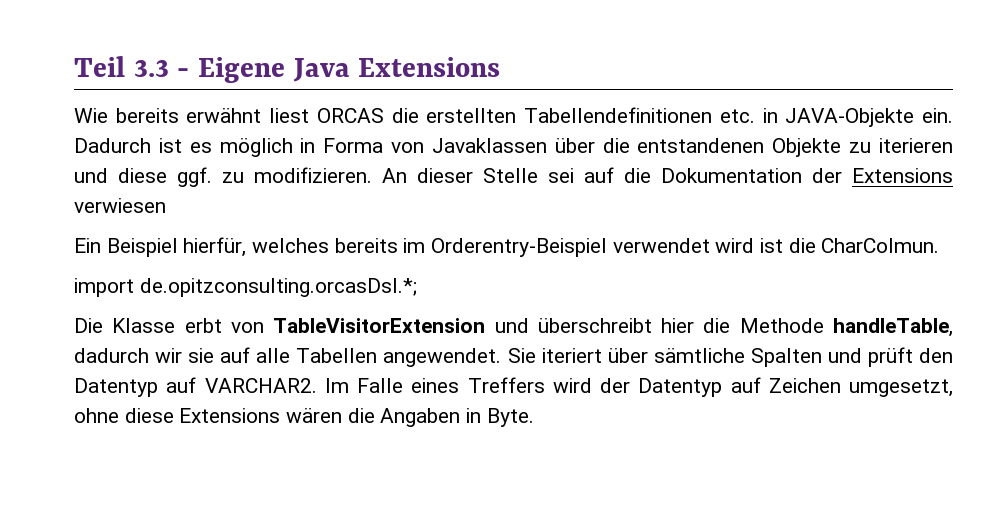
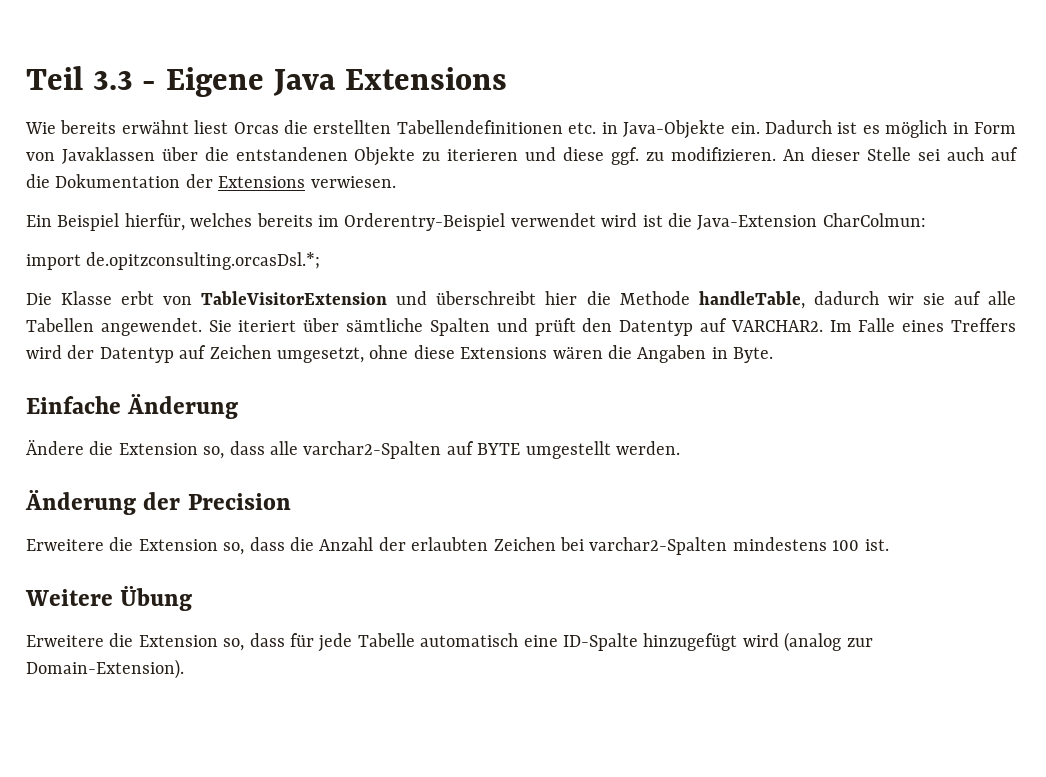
- Wie bereits erwähnt liest ORCAS die erstellten Tabellendefinitionen etc. in JAVA-Objekte ein.
+ Wie bereits erwähnt liest Orcas die erstellten Tabellendefinitionen etc. in Java-Objekte ein.
- Dadurch ist es möglich in Forma von Javaklassen über die entstandenen Objekte zu iterieren und diese ggf. zu modifizieren.
+ Dadurch ist es möglich in Form von Javaklassen über die entstandenen Objekte zu iterieren und diese ggf. zu modifizieren.
- An dieser Stelle sei auf die Dokumentation der Extensions verwiesen
+ An dieser Stelle sei auch auf die Dokumentation der Extensions verwiesen.
- Ein Beispiel hierfür, welches bereits im Orderentry-Beispiel verwendet wird ist die CharColmun.
+ Ein Beispiel hierfür, welches bereits im Orderentry-Beispiel verwendet wird ist die Java-Extension CharColmun:
+ Einfache Änderung
+ Ändere die Extension so, dass alle varchar2-Spalten auf BYTE umgestellt werden.
+ Änderung der Precision
+ Erweitere die Extension so, dass die Anzahl der erlaubten Zeichen bei varchar2-Spalten mindestens 100 ist.
+ Weitere Übung
+ Erweitere die Extension so, dass für jede Tabelle automatisch eine ID-Spalte hinzugefügt wird (analog zur Domain-Extension).

